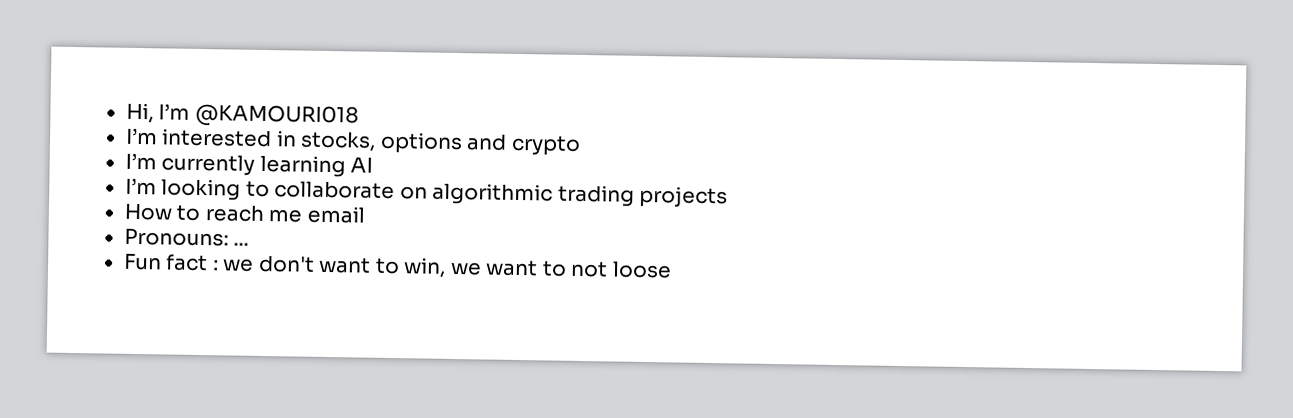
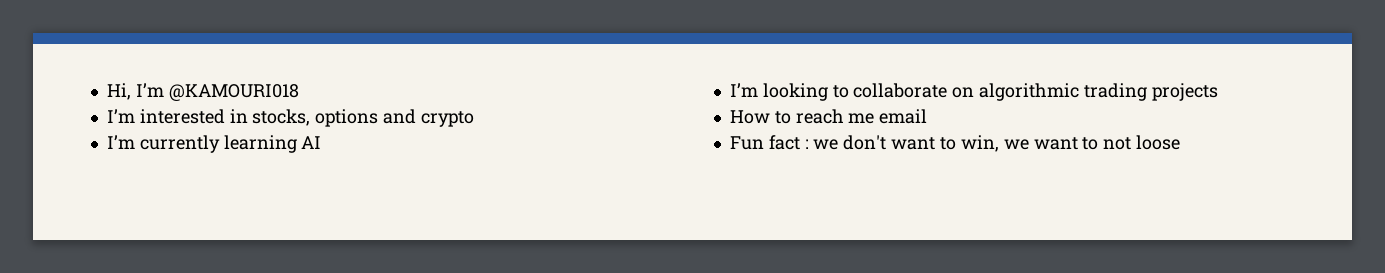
- Pronouns: ...

